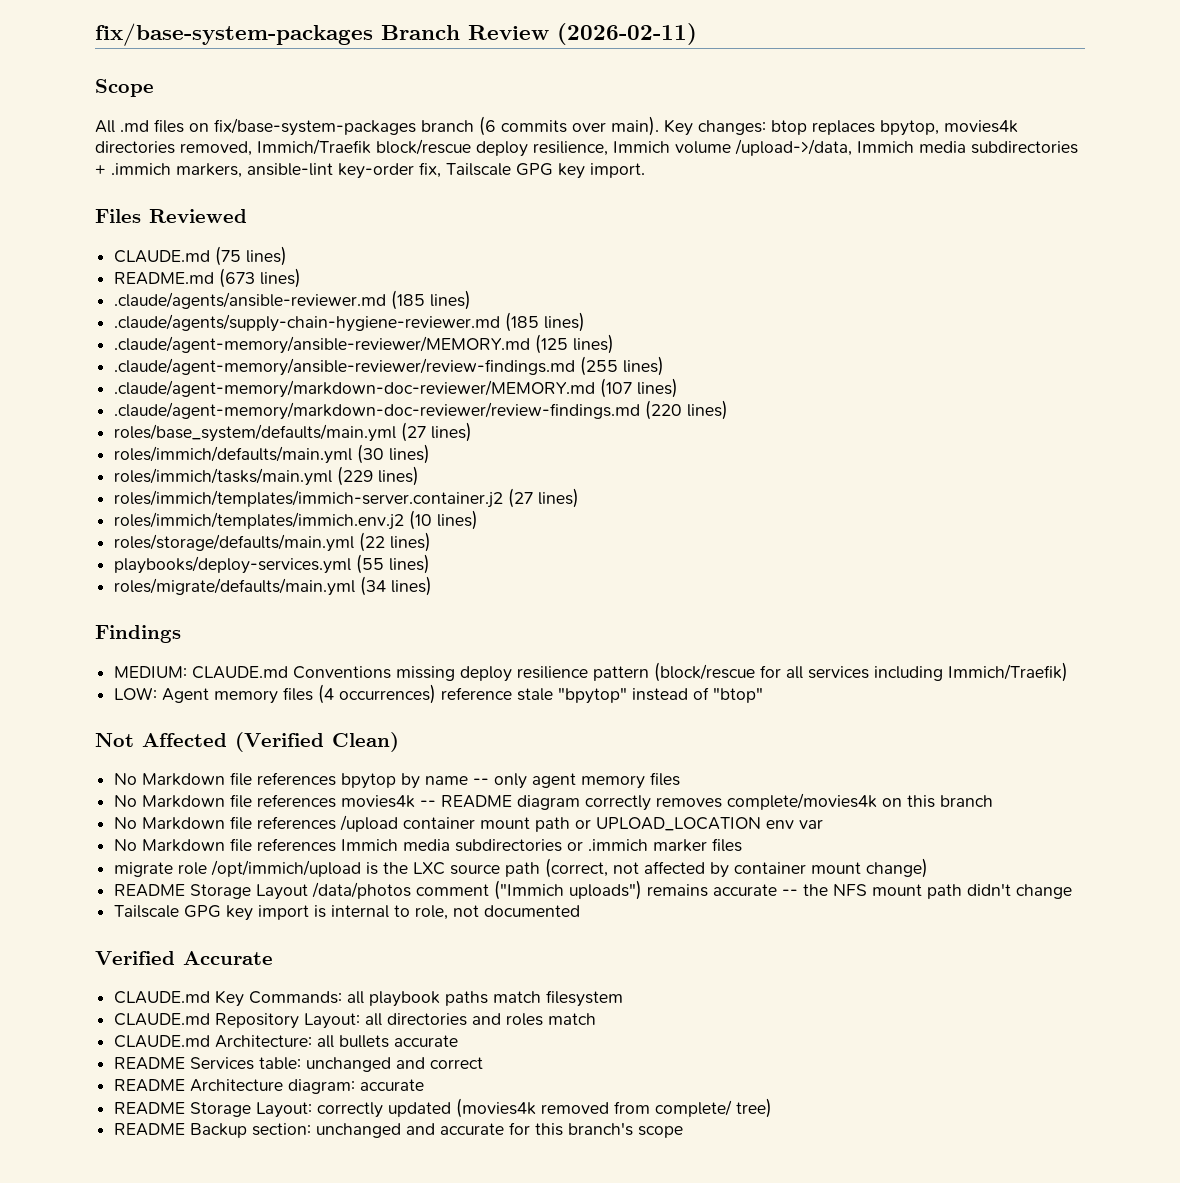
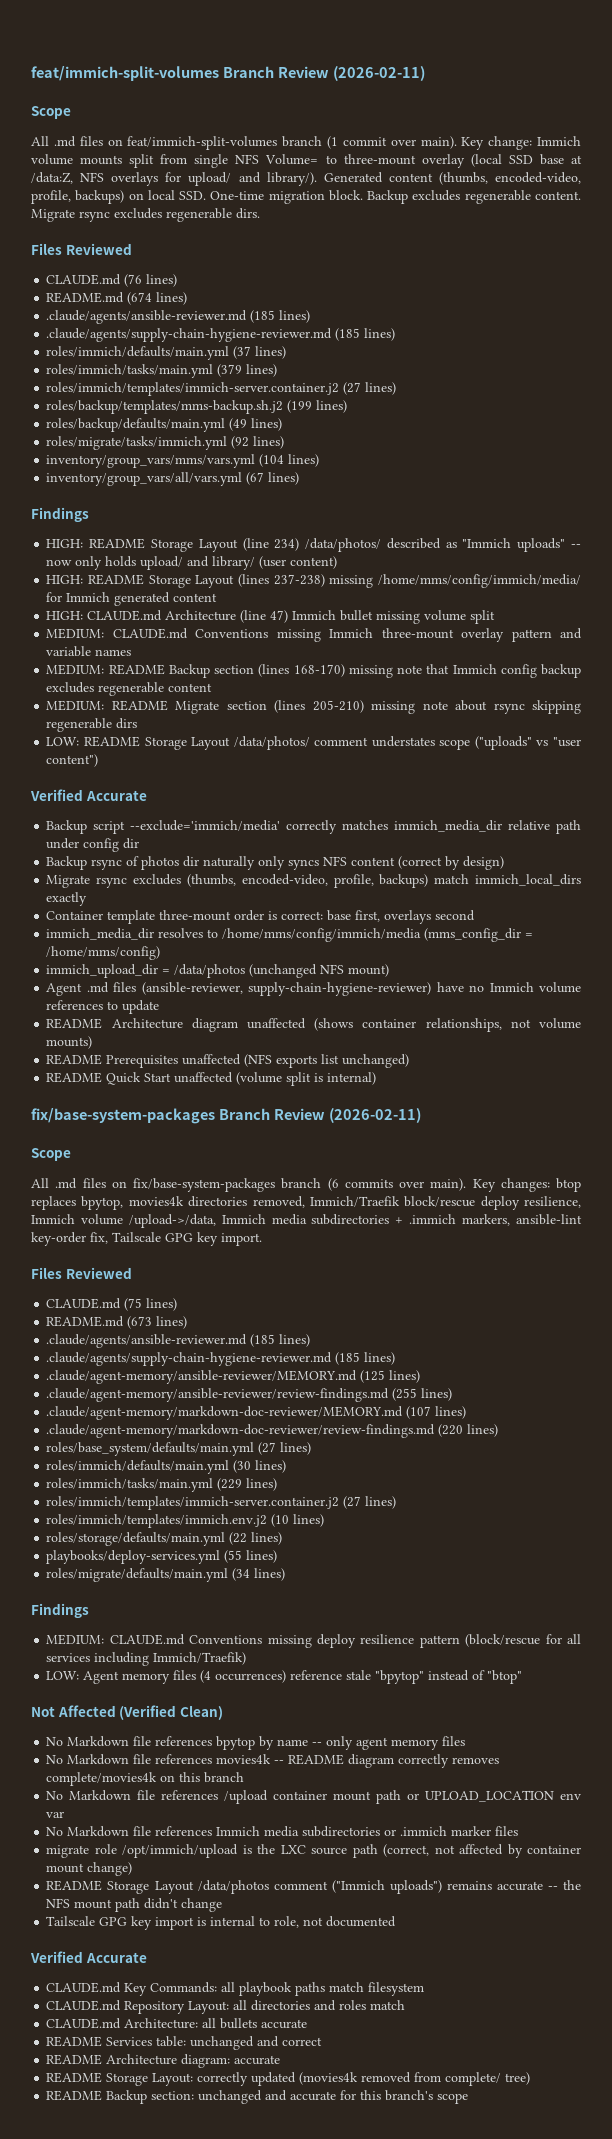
+ feat/immich-split-volumes Branch Review (2026-02-11)
+ Scope
+ All .md files on feat/immich-split-volumes branch (1 commit over main). Key change: Immich volume mounts split from single NFS Volume= to three-mount overlay (local SSD base at /data:Z, NFS overlays for upload/ and library/). Generated content (thumbs, encoded-video, profile, backups) on local SSD. One-time migration block. Backup excludes regenerable content. Migrate rsync excludes regenerable dirs.
+ Files Reviewed
+ CLAUDE.md (76 lines)
+ README.md (674 lines)
+ .claude/agents/ansible-reviewer.md (185 lines)
+ .claude/agents/supply-chain-hygiene-reviewer.md (185 lines)
+ roles/immich/defaults/main.yml (37 lines)
+ roles/immich/tasks/main.yml (379 lines)
+ roles/immich/templates/immich-server.container.j2 (27 lines)
+ roles/backup/templates/mms-backup.sh.j2 (199 lines)
+ roles/backup/defaults/main.yml (49 lines)
+ roles/migrate/tasks/immich.yml (92 lines)
+ inventory/group_vars/mms/vars.yml (104 lines)
+ inventory/group_vars/all/vars.yml (67 lines)
+ Findings
+ HIGH: README Storage Layout (line 234) /data/photos/ described as "Immich uploads" -- now only holds upload/ and library/ (user content)
+ HIGH: README Storage Layout (lines 237-238) missing /home/mms/config/immich/media/ for Immich generated content
+ HIGH: CLAUDE.md Architecture (line 47) Immich bullet missing volume split
+ MEDIUM: CLAUDE.md Conventions missing Immich three-mount overlay pattern and variable names
+ MEDIUM: README Backup section (lines 168-170) missing note that Immich config backup excludes regenerable content
+ MEDIUM: README Migrate section (lines 205-210) missing note about rsync skipping regenerable dirs
+ LOW: README Storage Layout /data/photos/ comment understates scope ("uploads" vs "user content")
+ Verified Accurate
+ Backup script --exclude='immich/media' correctly matches immich_media_dir relative path under config dir
+ Backup rsync of photos dir naturally only syncs NFS content (correct by design)
+ Migrate rsync excludes (thumbs, encoded-video, profile, backups) match immich_local_dirs exactly
+ Container template three-mount order is correct: base first, overlays second
+ immich_media_dir resolves to /home/mms/config/immich/media (mms_config_dir = /home/mms/config)
+ immich_upload_dir = /data/photos (unchanged NFS mount)
+ Agent .md files (ansible-reviewer, supply-chain-hygiene-reviewer) have no Immich volume references to update
+ README Architecture diagram unaffected (shows container relationships, not volume mounts)
+ README Prerequisites unaffected (NFS exports list unchanged)
+ README Quick Start unaffected (volume split is internal)

